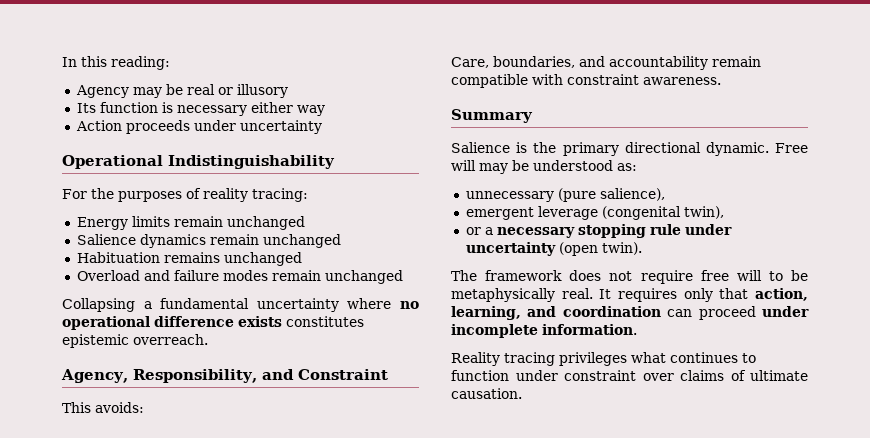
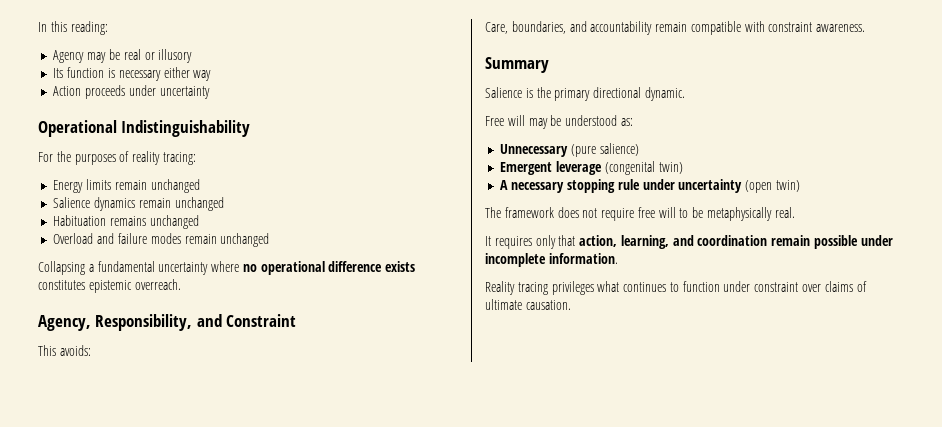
- Salience is the primary directional dynamic. Free will may be understood as:
+ Salience is the primary directional dynamic.
+ Free will may be understood as:
- unnecessary (pure salience),
- emergent leverage (congenital twin),
- or a necessary stopping rule under uncertainty (open twin).
+ Unnecessary (pure salience)
+ Emergent leverage (congenital twin)
+ A necessary stopping rule under uncertainty (open twin)
- The framework does not require free will to be metaphysically real. It requires only that action, learning, and coordination can proceed under incomplete information.
+ The framework does not require free will to be metaphysically real.
+ It requires only that action, learning, and coordination remain possible under incomplete information.

